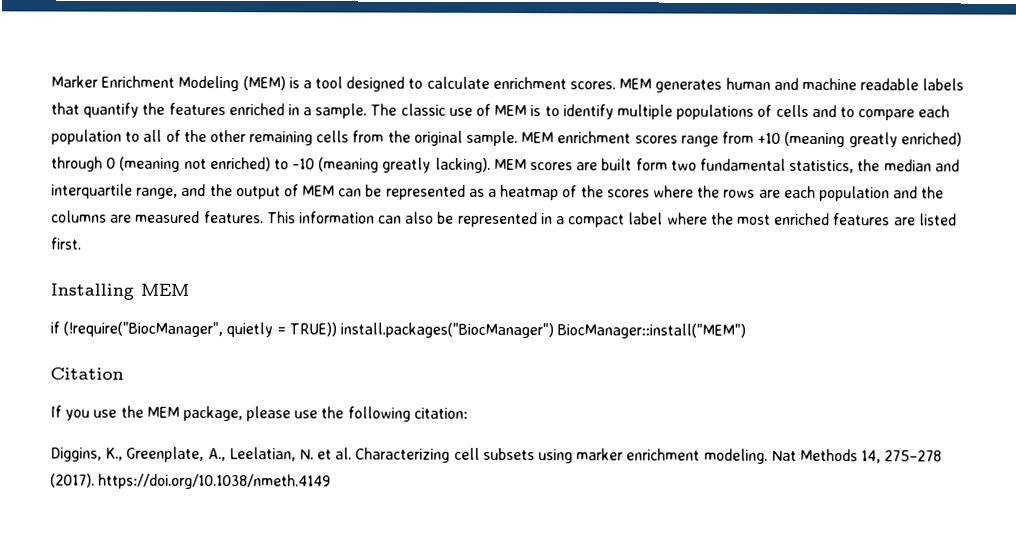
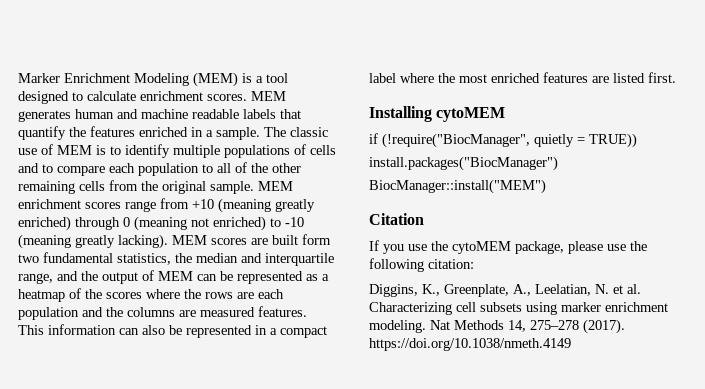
- Installing MEM
+ Installing cytoMEM
- if (!require("BiocManager", quietly = TRUE)) install.packages("BiocManager") BiocManager::install("MEM")
+ if (!require("BiocManager", quietly = TRUE))
+ install.packages("BiocManager")
+ BiocManager::install("MEM")
- If you use the MEM package, please use the following citation:
+ If you use the cytoMEM package, please use the following citation:

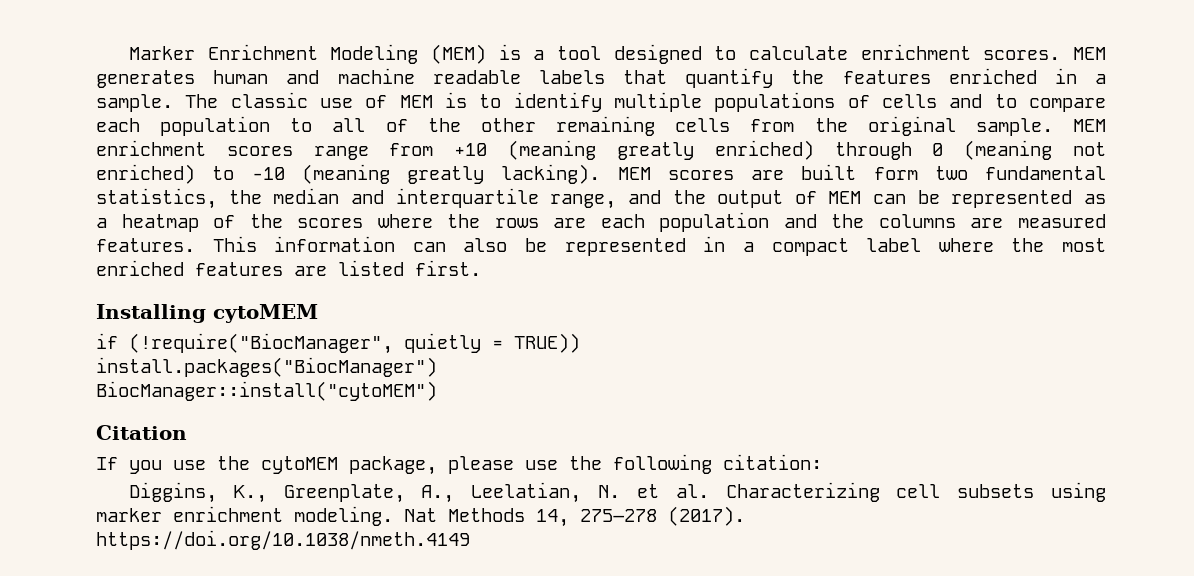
- BiocManager::install("MEM")
+ BiocManager::install("cytoMEM")

